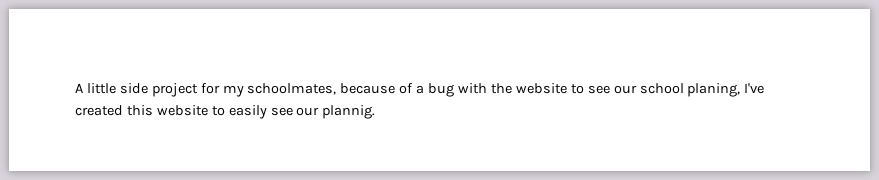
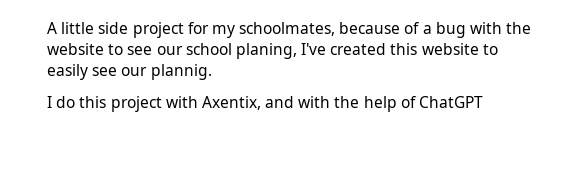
+ I do this project with Axentix, and with the help of ChatGPT

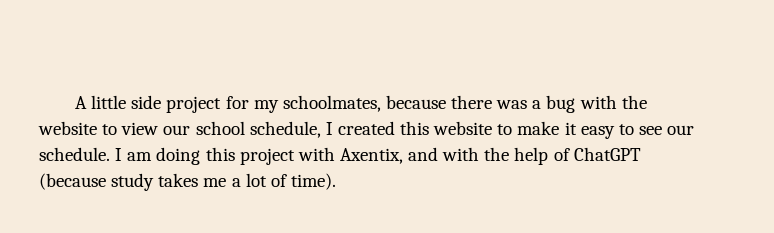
- A little side project for my schoolmates, because of a bug with the website to see our school planing, I've created this website to easily see our plannig.
- I do this project with Axentix, and with the help of ChatGPT
+ A little side project for my schoolmates, because there was a bug with the website to view our school schedule, I created this website to make it easy to see our schedule. I am doing this project with Axentix, and with the help of ChatGPT (because study takes me a lot of time).

